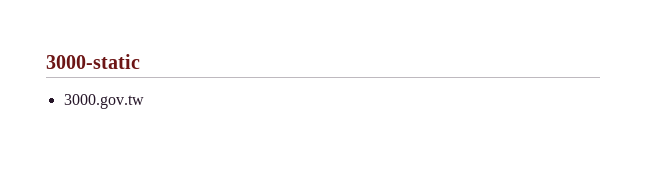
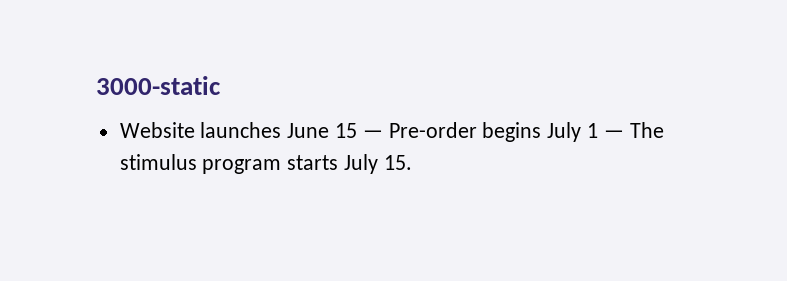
- 3000.gov.tw
+ Website launches June 15 — Pre-order begins July 1 — The stimulus program starts July 15.

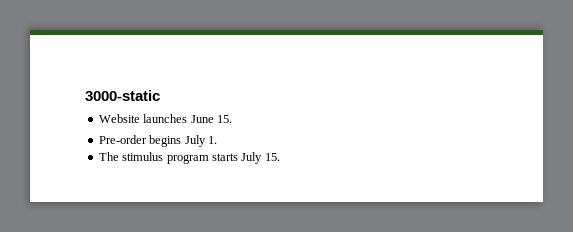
- Website launches June 15 — Pre-order begins July 1 — The stimulus program starts July 15.
+ Website launches June 15.
+ Pre-order begins July 1.
+ The stimulus program starts July 15.

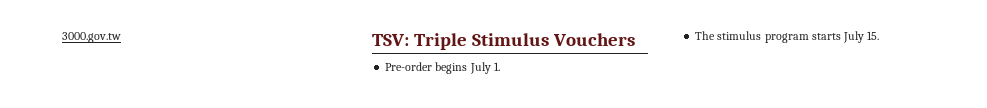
- 3000-static
- Website launches June 15.
+ 3000.gov.tw
+ TSV: Triple Stimulus Vouchers

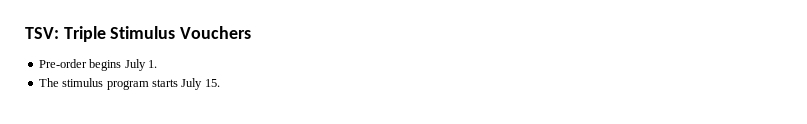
- 3000.gov.tw

